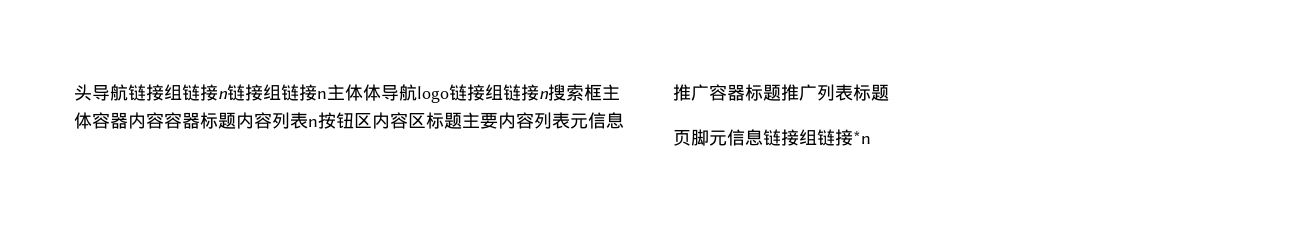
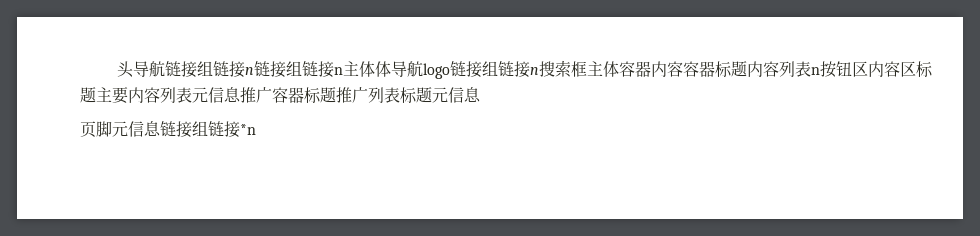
- 头导航链接组链接n链接组链接n主体体导航logo链接组链接n搜索框主体容器内容容器标题内容列表n按钮区内容区标题主要内容列表元信息推广容器标题推广列表标题
+ 头导航链接组链接n链接组链接n主体体导航logo链接组链接n搜索框主体容器内容容器标题内容列表n按钮区内容区标题主要内容列表元信息推广容器标题推广列表标题元信息

